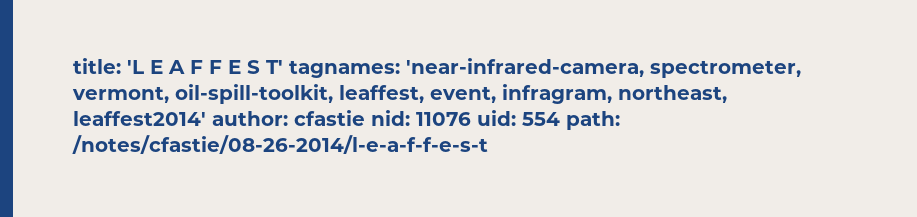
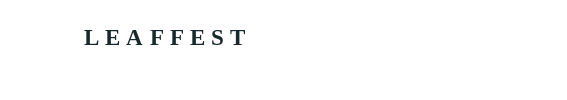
- title: 'L E A F F E S T' tagnames: 'near-infrared-camera, spectrometer, vermont, oil-spill-toolkit, leaffest, event, infragram, northeast, leaffest2014' author: cfastie nid: 11076 uid: 554 path: /notes/cfastie/08-26-2014/l-e-a-f-f-e-s-t
+ L E A F F E S T

